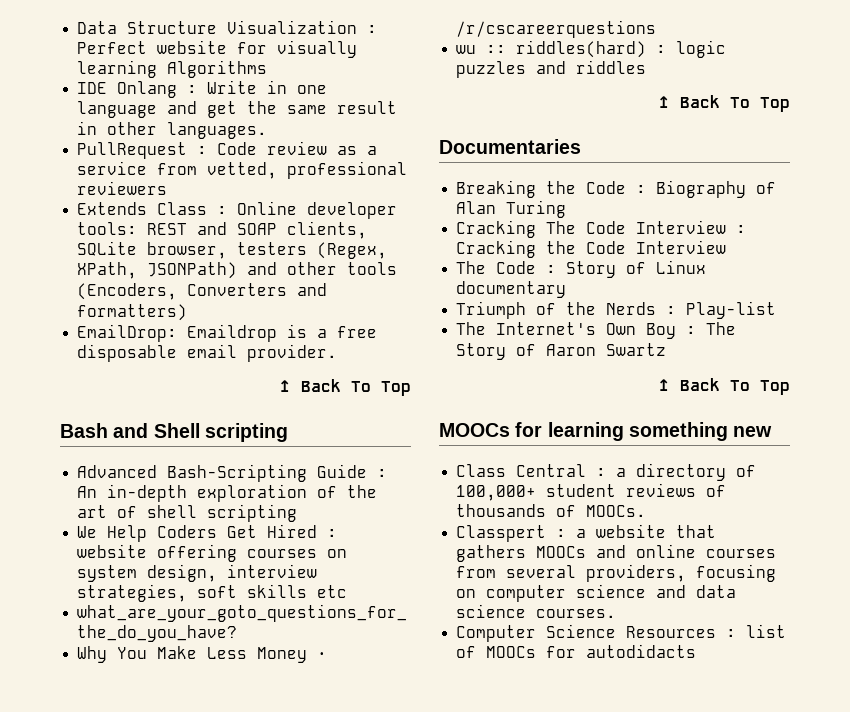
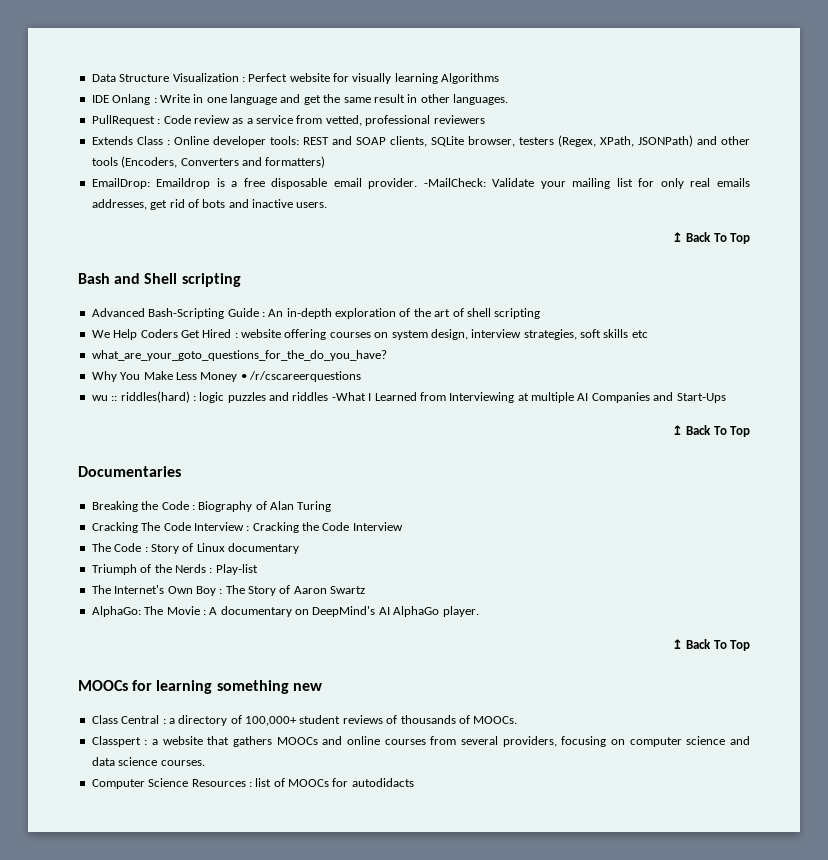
+ -MailCheck: Validate your mailing list for only real emails addresses, get rid of bots and inactive users.
- wu :: riddles(hard) : logic puzzles and riddles
+ wu :: riddles(hard) : logic puzzles and riddles -What I Learned from Interviewing at multiple AI Companies and Start-Ups
+ AlphaGo: The Movie : A documentary on DeepMind's AI AlphaGo player.

